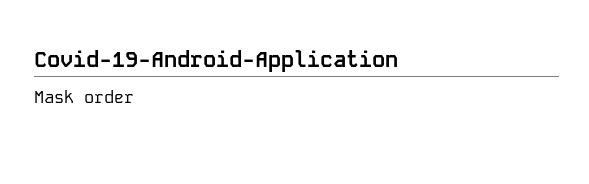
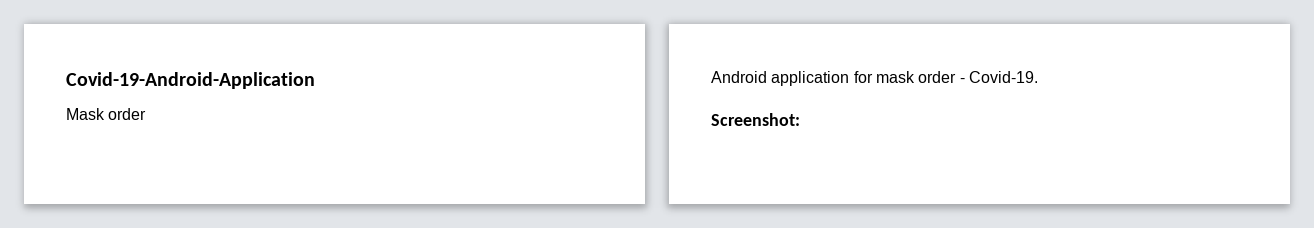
+ Android application for mask order - Covid-19.
+ Screenshot:

